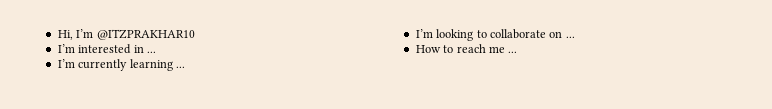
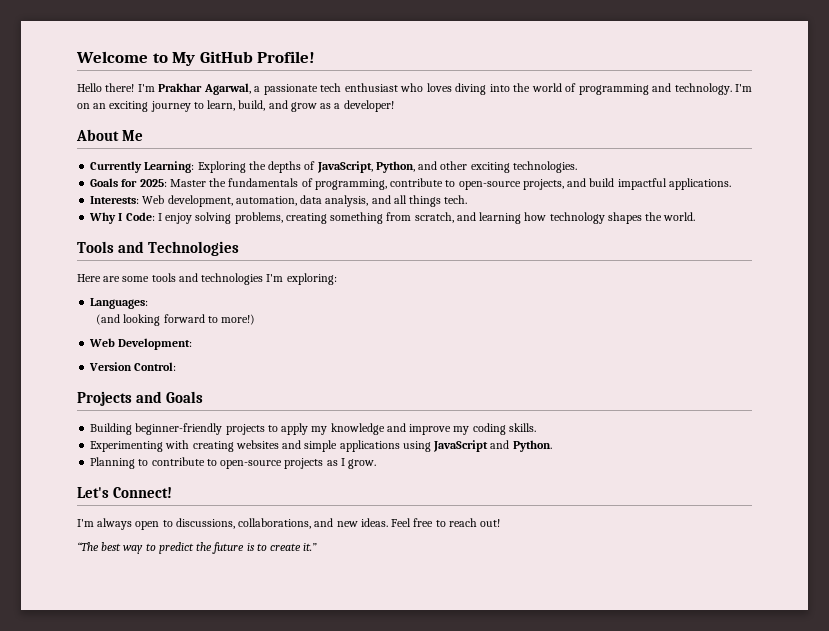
- Hi, I’m @ITZPRAKHAR10
- I’m interested in ...
- I’m currently learning ...
- I’m looking to collaborate on ...
- How to reach me ...
+ Welcome to My GitHub Profile!
+ Hello there! I'm Prakhar Agarwal, a passionate tech enthusiast who loves diving into the world of programming and technology. I'm on an exciting journey to learn, build, and grow as a developer!
+ About Me
+ Currently Learning: Exploring the depths of JavaScript, Python, and other exciting technologies.
+ Goals for 2025: Master the fundamentals of programming, contribute to open-source projects, and build impactful applications.
+ Interests: Web development, automation, data analysis, and all things tech.
+ Why I Code: I enjoy solving problems, creating something from scratch, and learning how technology shapes the world.
+ Tools and Technologies
+ Here are some tools and technologies I'm exploring:
+ Languages:
+ (and looking forward to more!)
+ Web Development:
+ Version Control:
+ Projects and Goals
+ Building beginner-friendly projects to apply my knowledge and improve my coding skills.
+ Experimenting with creating websites and simple applications using JavaScript and Python.
+ Planning to contribute to open-source projects as I grow.
+ Let's Connect!
+ I'm always open to discussions, collaborations, and new ideas. Feel free to reach out!
+ “The best way to predict the future is to create it.”

